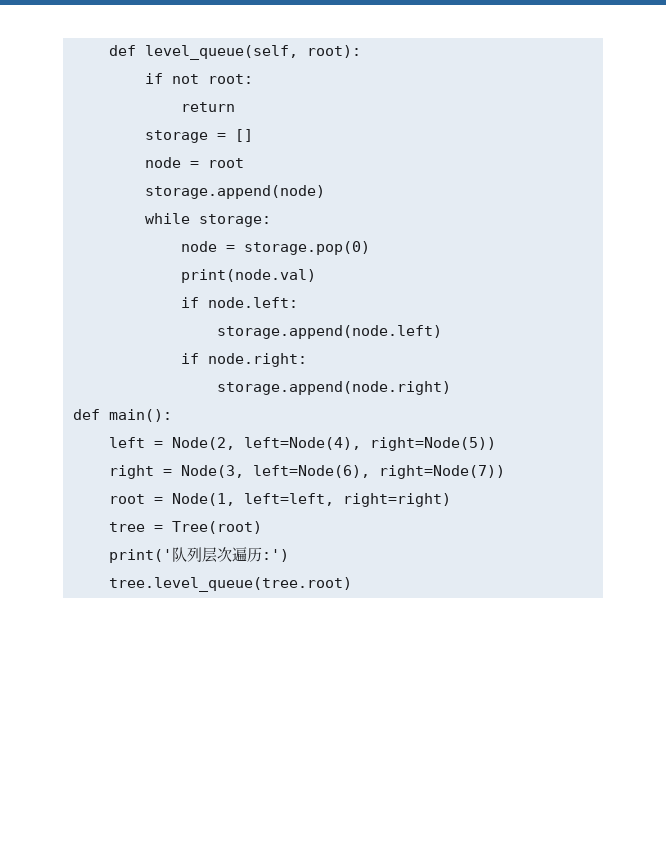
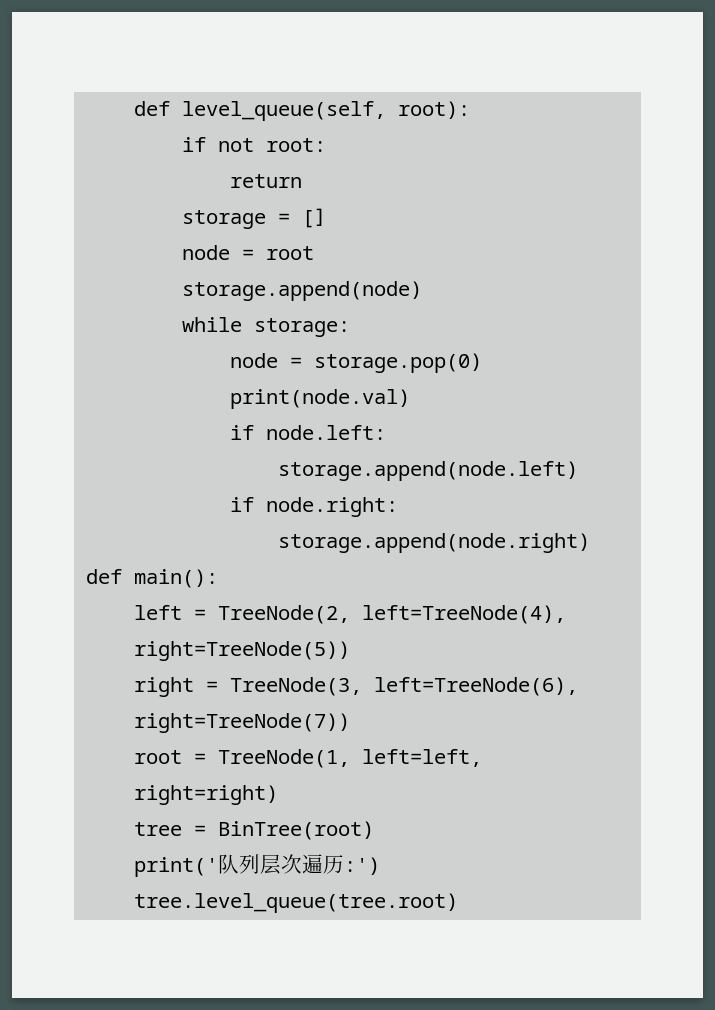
- left = Node(2, left=Node(4), right=Node(5))
+ left = TreeNode(2, left=TreeNode(4), right=TreeNode(5))
- right = Node(3, left=Node(6), right=Node(7))
+ right = TreeNode(3, left=TreeNode(6), right=TreeNode(7))
- root = Node(1, left=left, right=right)
+ root = TreeNode(1, left=left, right=right)
- tree = Tree(root)
+ tree = BinTree(root)

